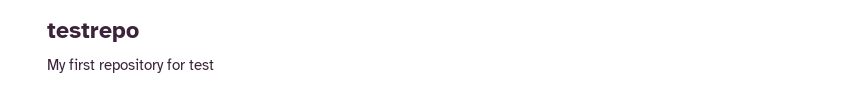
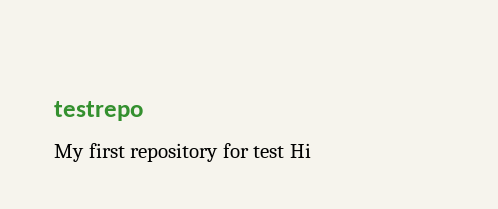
- My first repository for test
+ My first repository for test Hi

